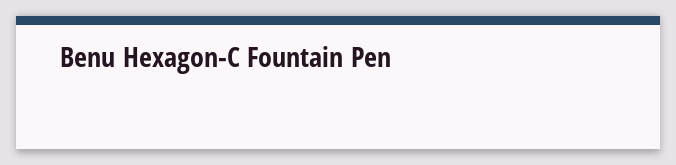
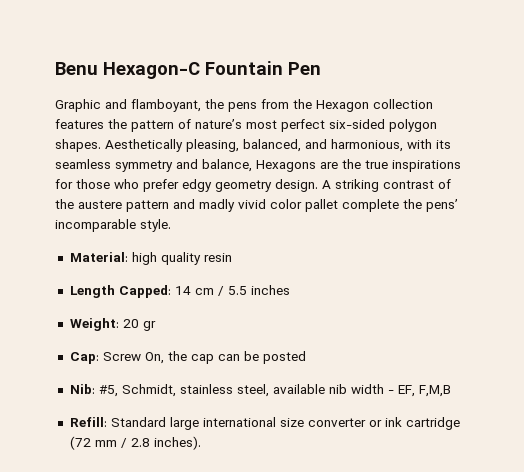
+ Graphic and flamboyant, the pens from the Hexagon collection features the pattern of nature’s most perfect six-sided polygon shapes. Aesthetically pleasing, balanced, and harmonious, with its seamless symmetry and balance, Hexagons are the true inspirations for those who prefer edgy geometry design. A striking contrast of the austere pattern and madly vivid color pallet complete the pens’ incomparable style.
+ Material: high quality resin
+ Length Capped: 14 cm / 5.5 inches
+ Weight: 20 gr
+ Cap: Screw On, the cap can be posted
+ Nib: #5, Schmidt, stainless steel, available nib width - EF, F,M,B
+ Refill: Standard large international size converter or ink cartridge (72 mm / 2.8 inches).

